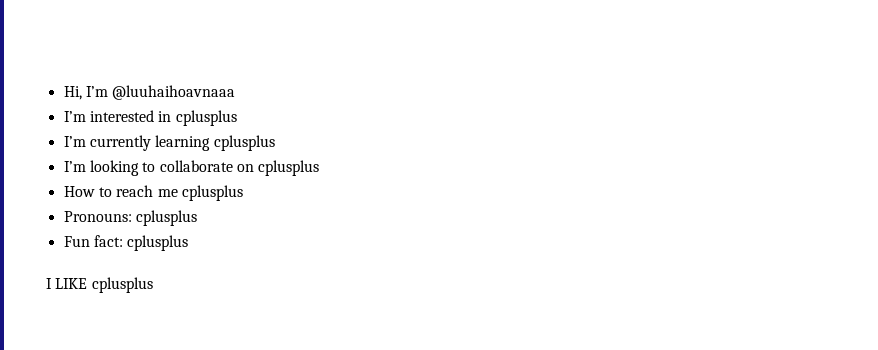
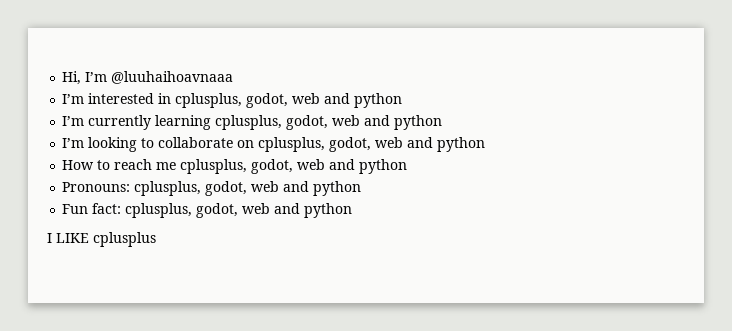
- I’m interested in cplusplus
- I’m currently learning cplusplus
+ I’m interested in cplusplus, godot, web and python
+ I’m currently learning cplusplus, godot, web and python
- I’m looking to collaborate on cplusplus
+ I’m looking to collaborate on cplusplus, godot, web and python
- How to reach me cplusplus
- Pronouns: cplusplus
- Fun fact: cplusplus
+ How to reach me cplusplus, godot, web and python
+ Pronouns: cplusplus, godot, web and python
+ Fun fact: cplusplus, godot, web and python

